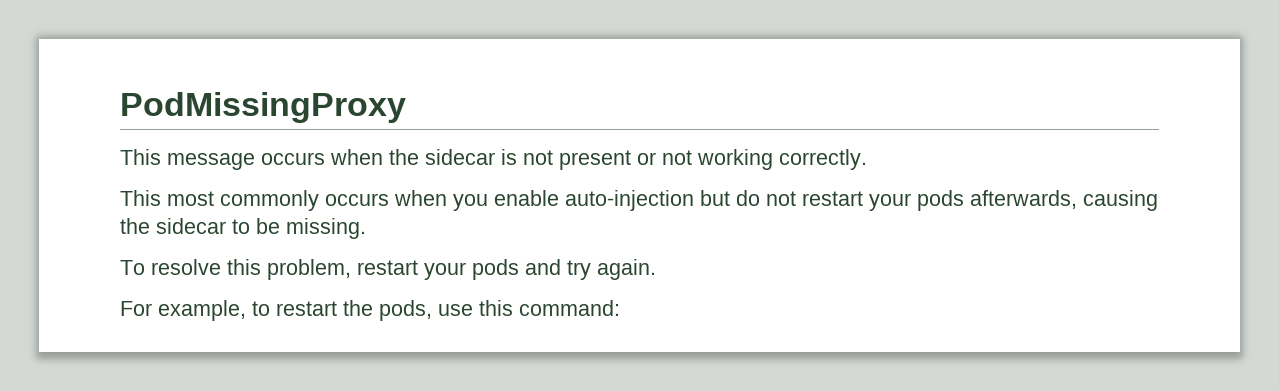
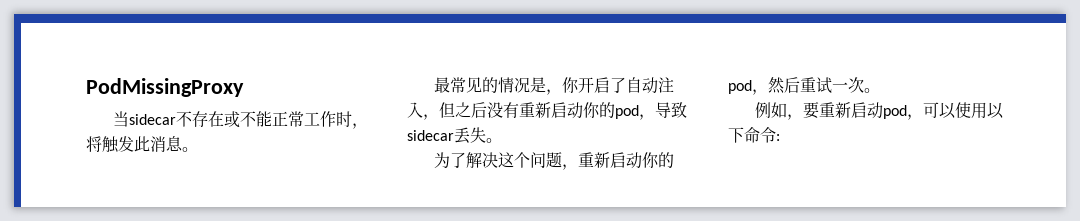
- This message occurs when the sidecar is not present or not working correctly.
- This most commonly occurs when you enable auto-injection but do not restart your pods afterwards, causing the sidecar to be missing.
- To resolve this problem, restart your pods and try again.
- For example, to restart the pods, use this command:
+ 当sidecar不存在或不能正常工作时，将触发此消息。
+ 最常见的情况是，你开启了自动注入，但之后没有重新启动你的pod，导致sidecar丢失。
+ 为了解决这个问题，重新启动你的pod，然后重试一次。
+ 例如，要重新启动pod，可以使用以下命令:

